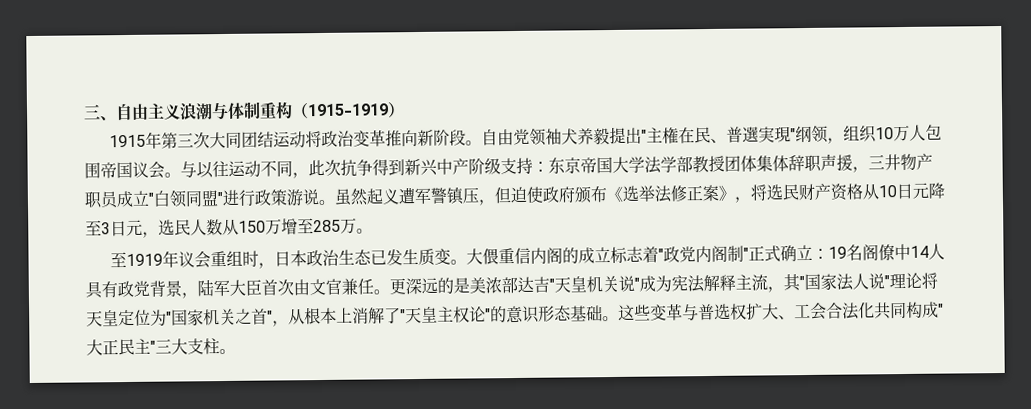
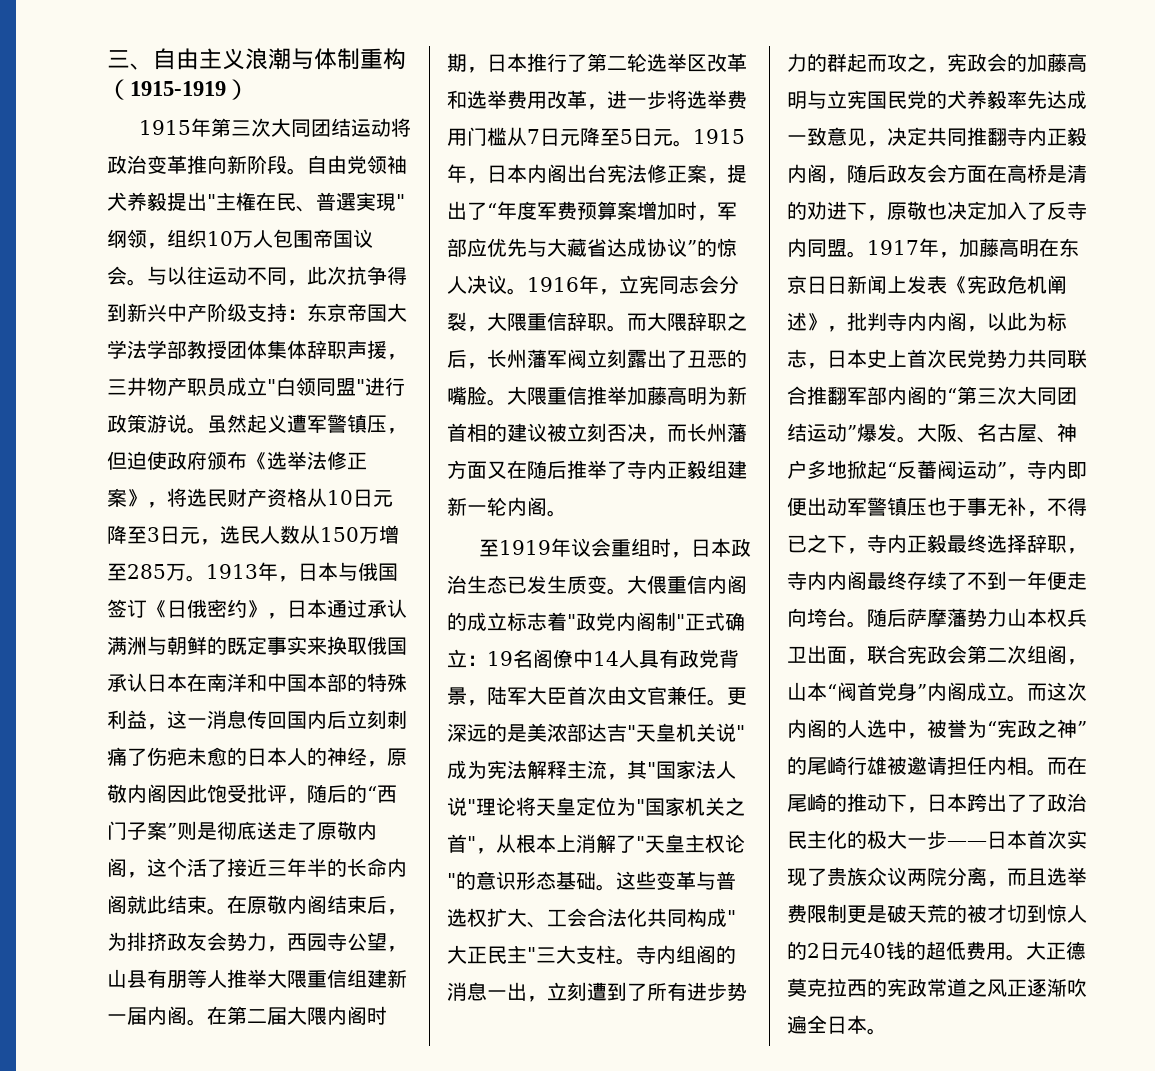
+ 1913年，日本与俄国签订《日俄密约》，日本通过承认满洲与朝鲜的既定事实来换取俄国承认日本在南洋和中国本部的特殊利益，这一消息传回国内后立刻刺痛了伤疤未愈的日本人的神经，原敬内阁因此饱受批评，随后的“西门子案”则是彻底送走了原敬内阁，这个活了接近三年半的长命内阁就此结束。在原敬内阁结束后，为排挤政友会势力，西园寺公望，山县有朋等人推举大隈重信组建新一届内阁。在第二届大隈内阁时期，日本推行了第二轮选举区改革和选举费用改革，进一步将选举费用门槛从7日元降至5日元。1915年，日本内阁出台宪法修正案，提出了“年度军费预算案增加时，军部应优先与大藏省达成协议”的惊人决议。1916年，立宪同志会分裂，大隈重信辞职。而大隈辞职之后，长州藩军阀立刻露出了丑恶的嘴脸。大隈重信推举加藤高明为新首相的建议被立刻否决，而长州藩方面又在随后推举了寺内正毅组建新一轮内阁。
+ 寺内组阁的消息一出，立刻遭到了所有进步势力的群起而攻之，宪政会的加藤高明与立宪国民党的犬养毅率先达成一致意见，决定共同推翻寺内正毅内阁，随后政友会方面在高桥是清的劝进下，原敬也决定加入了反寺内同盟。1917年，加藤高明在东京日日新闻上发表《宪政危机阐述》，批判寺内内阁，以此为标志，日本史上首次民党势力共同联合推翻军部内阁的“第三次大同团结运动”爆发。大阪、名古屋、神户多地掀起“反蕃阀运动”，寺内即便出动军警镇压也于事无补，不得已之下，寺内正毅最终选择辞职，寺内内阁最终存续了不到一年便走向垮台。随后萨摩藩势力山本权兵卫出面，联合宪政会第二次组阁，山本“阀首党身”内阁成立。而这次内阁的人选中，被誉为“宪政之神”的尾崎行雄被邀请担任内相。而在尾崎的推动下，日本跨出了了政治民主化的极大一步——日本首次实现了贵族众议两院分离，而且选举费限制更是破天荒的被才切到惊人的2日元40钱的超低费用。大正德莫克拉西的宪政常道之风正逐渐吹遍全日本。

